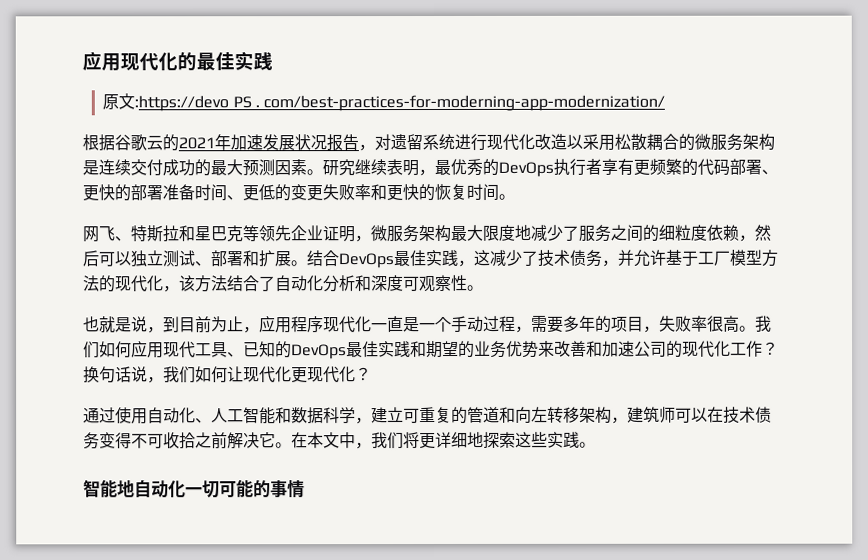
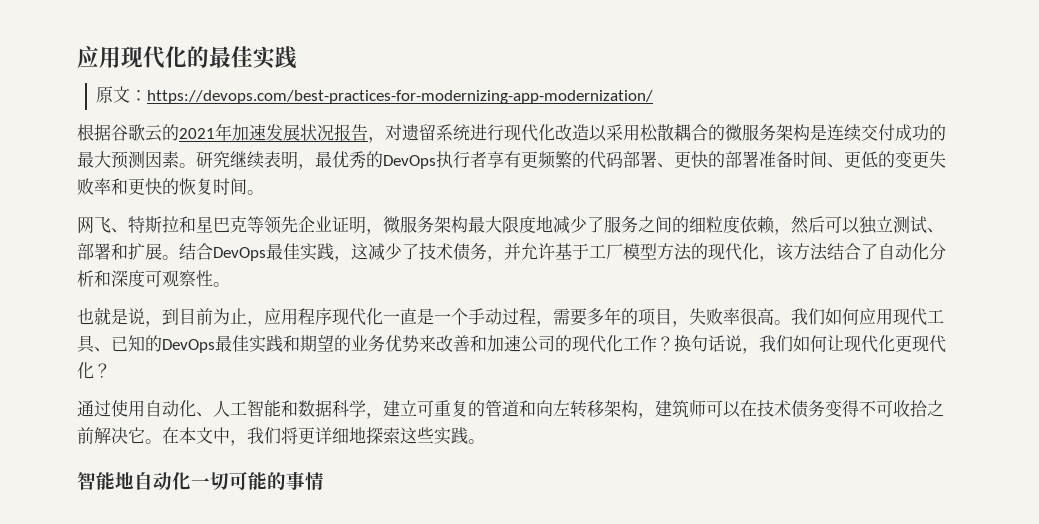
- 原文:https://devo PS . com/best-practices-for-moderning-app-modernization/
+ 原文：https://devops.com/best-practices-for-modernizing-app-modernization/

